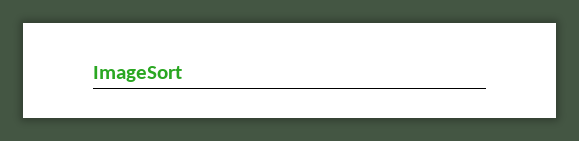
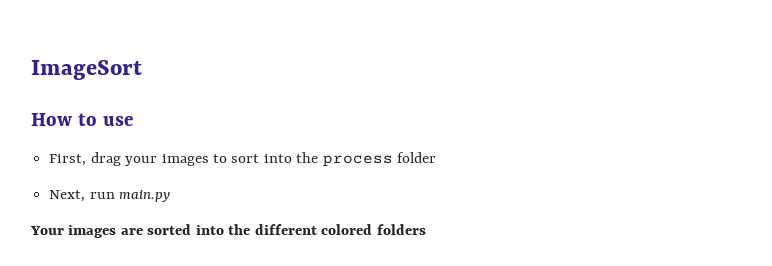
+ How to use
+ First, drag your images to sort into the process folder
+ Next, run main.py
+ Your images are sorted into the different colored folders

